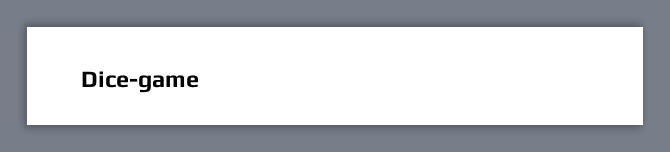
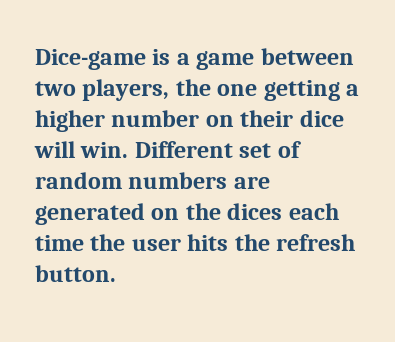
- Dice-game
+ Dice-game is a game between two players, the one getting a higher number on their dice will win. Different set of random numbers are generated on the dices each time the user hits the refresh button.

